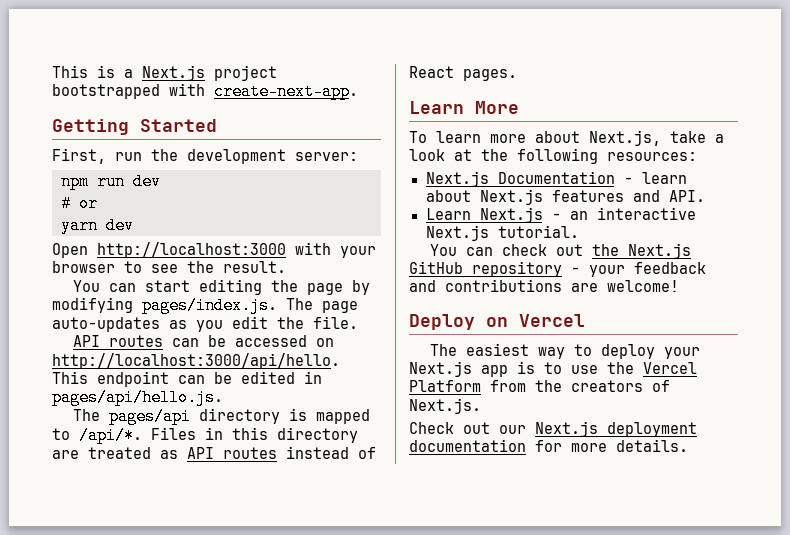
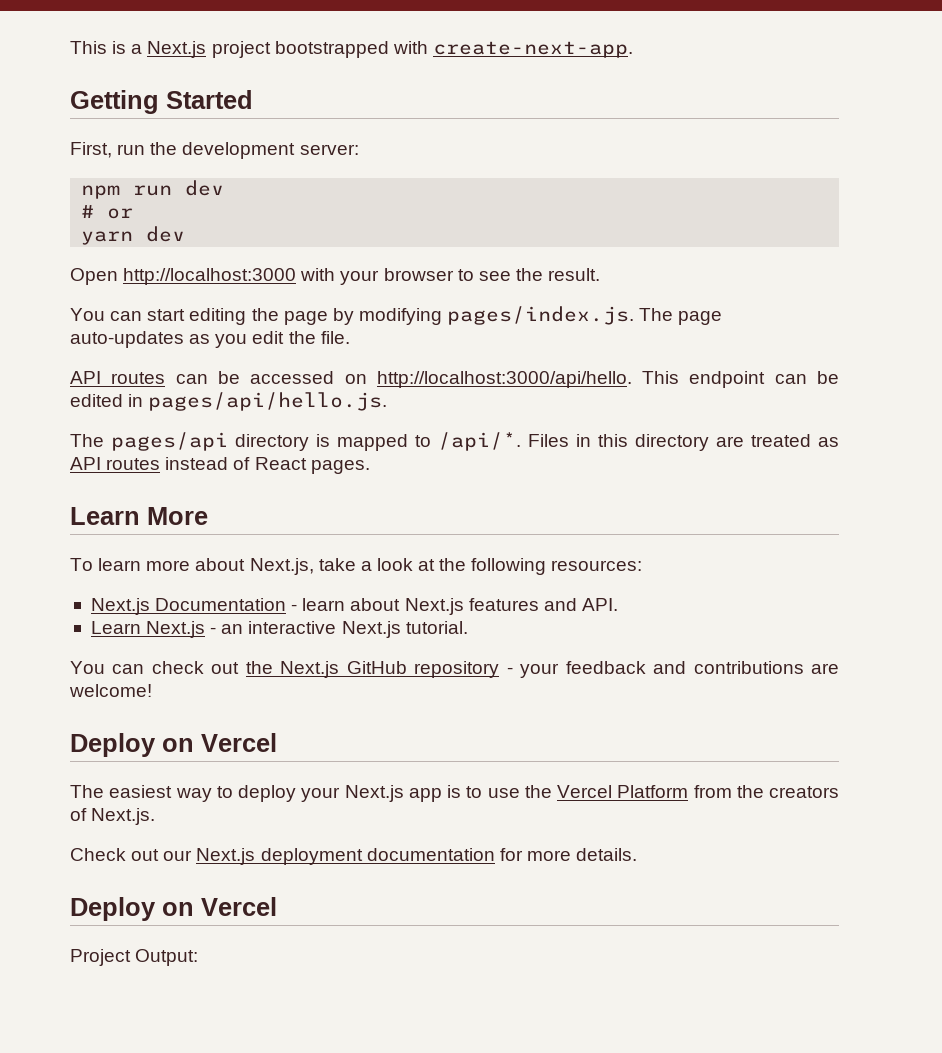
  Check out our Next.js deployment documentation for more details.
+ Deploy on Vercel
+ Project Output:

